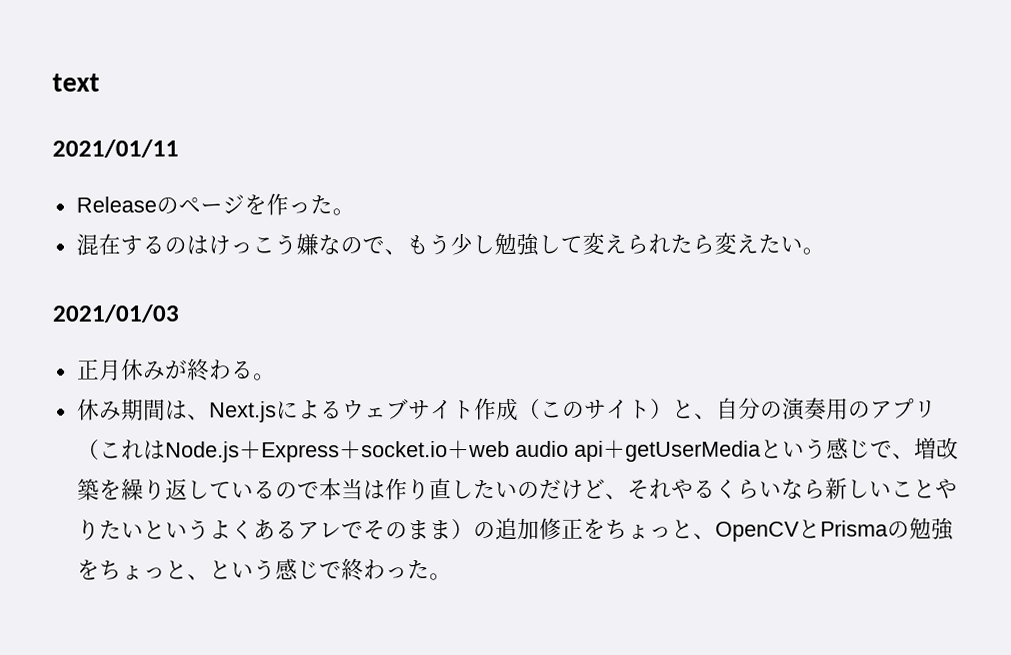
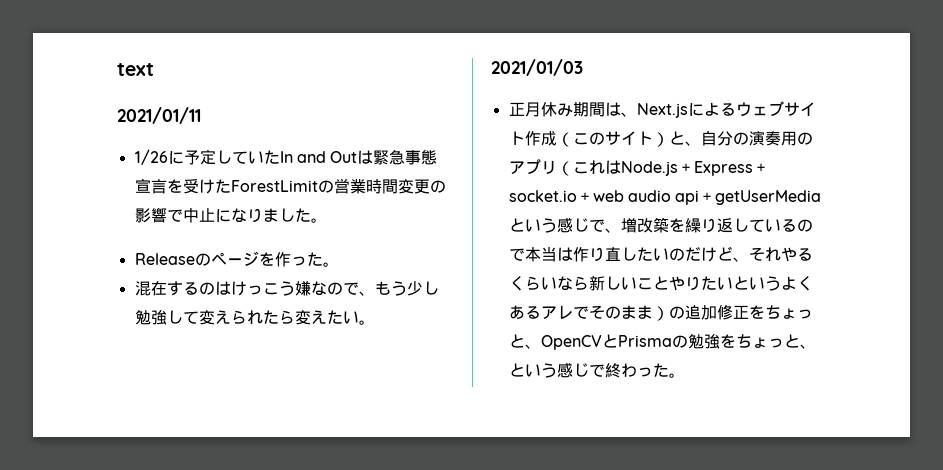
+ 1/26に予定していたIn and Outは緊急事態宣言を受けたForestLimitの営業時間変更の影響で中止になりました。
- 正月休みが終わる。
- 休み期間は、Next.jsによるウェブサイト作成（このサイト）と、自分の演奏用のアプリ（これはNode.js＋Express＋socket.io＋web audio api＋getUserMediaという感じで、増改築を繰り返しているので本当は作り直したいのだけど、それやるくらいなら新しいことやりたいというよくあるアレでそのまま）の追加修正をちょっと、OpenCVとPrismaの勉強をちょっと、という感じで終わった。
+ 正月休み期間は、Next.jsによるウェブサイト作成（このサイト）と、自分の演奏用のアプリ（これはNode.js＋Express＋socket.io＋web audio api＋getUserMediaという感じで、増改築を繰り返しているので本当は作り直したいのだけど、それやるくらいなら新しいことやりたいというよくあるアレでそのまま）の追加修正をちょっと、OpenCVとPrismaの勉強をちょっと、という感じで終わった。

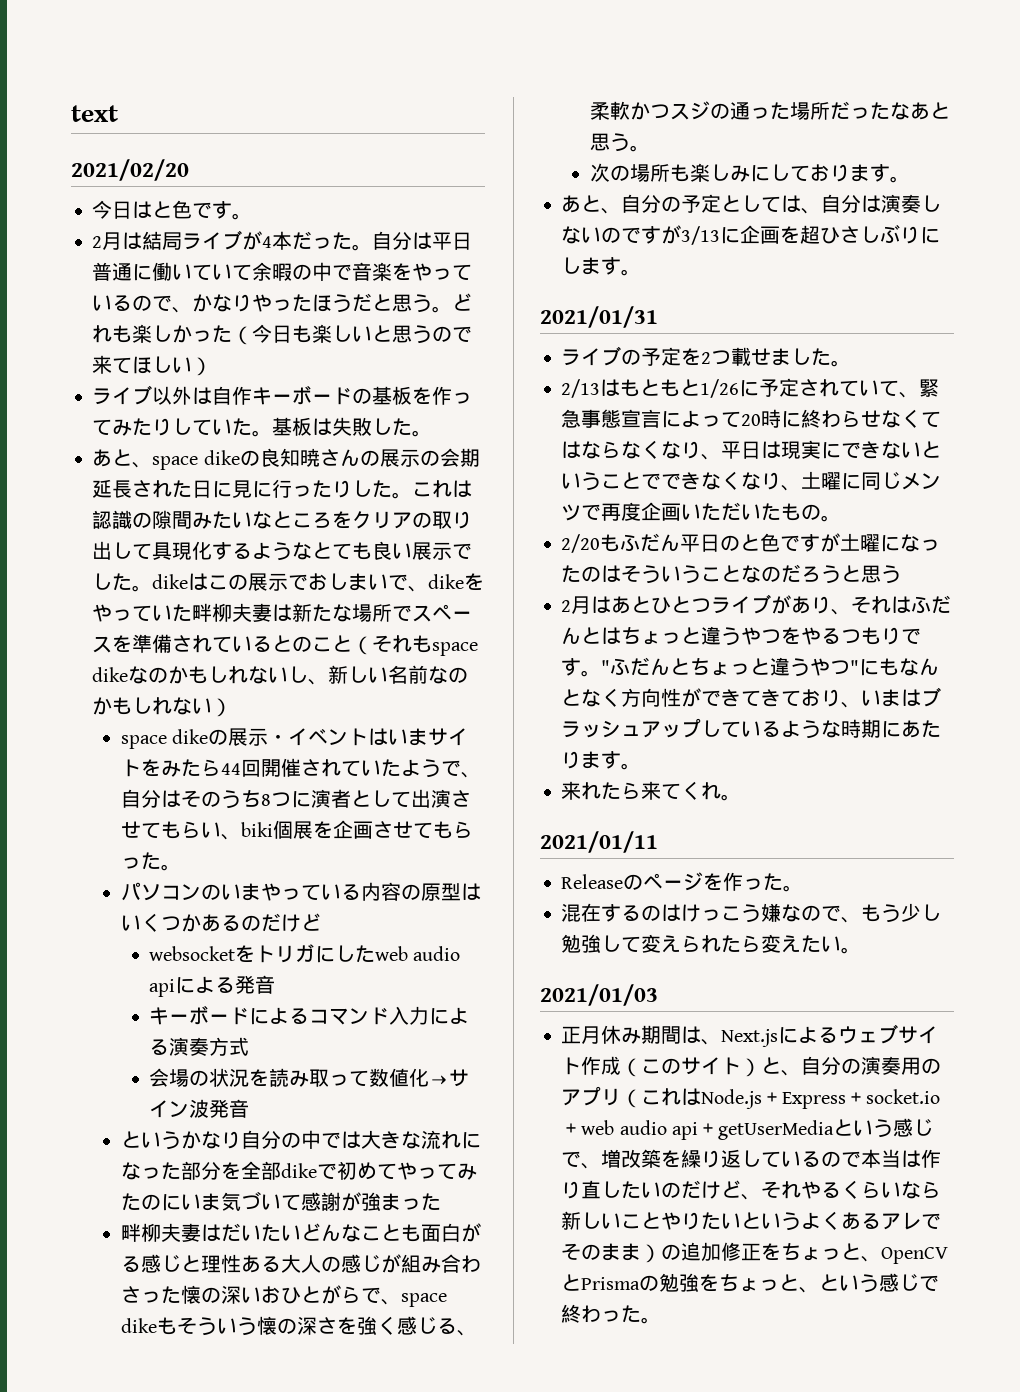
+ 2021/02/20
+ 今日はと色です。
+ 2月は結局ライブが4本だった。自分は平日普通に働いていて余暇の中で音楽をやっているので、かなりやったほうだと思う。どれも楽しかった（今日も楽しいと思うので来てほしい）
+ ライブ以外は自作キーボードの基板を作ってみたりしていた。基板は失敗した。
+ あと、space dikeの良知暁さんの展示の会期延長された日に見に行ったりした。これは認識の隙間みたいなところをクリアの取り出して具現化するようなとても良い展示でした。dikeはこの展示でおしまいで、dikeをやっていた畔柳夫妻は新たな場所でスペースを準備されているとのこと（それもspace dikeなのかもしれないし、新しい名前なのかもしれない）
+ space dikeの展示・イベントはいまサイトをみたら44回開催されていたようで、自分はそのうち8つに演者として出演させてもらい、biki個展を企画させてもらった。
+ パソコンのいまやっている内容の原型はいくつかあるのだけど
+ websocketをトリガにしたweb audio apiによる発音
+ キーボードによるコマンド入力による演奏方式
+ 会場の状況を読み取って数値化→サイン波発音
+ というかなり自分の中では大きな流れになった部分を全部dikeで初めてやってみたのにいま気づいて感謝が強まった
+ 畔柳夫妻はだいたいどんなことも面白がる感じと理性ある大人の感じが組み合わさった懐の深いおひとがらで、space dikeもそういう懐の深さを強く感じる、柔軟かつスジの通った場所だったなあと思う。
+ 次の場所も楽しみにしております。
+ あと、自分の予定としては、自分は演奏しないのですが3/13に企画を超ひさしぶりにします。
+ 2021/01/31
+ ライブの予定を2つ載せました。
+ 2/13はもともと1/26に予定されていて、緊急事態宣言によって20時に終わらせなくてはならなくなり、平日は現実にできないということでできなくなり、土曜に同じメンツで再度企画いただいたもの。
+ 2/20もふだん平日のと色ですが土曜になったのはそういうことなのだろうと思う
+ 2月はあとひとつライブがあり、それはふだんとはちょっと違うやつをやるつもりです。"ふだんとちょっと違うやつ"にもなんとなく方向性ができてきており、いまはブラッシュアップしているような時期にあたります。
+ 来れたら来てくれ。
  2021/01/11
- 1/26に予定していたIn and Outは緊急事態宣言を受けたForestLimitの営業時間変更の影響で中止になりました。

